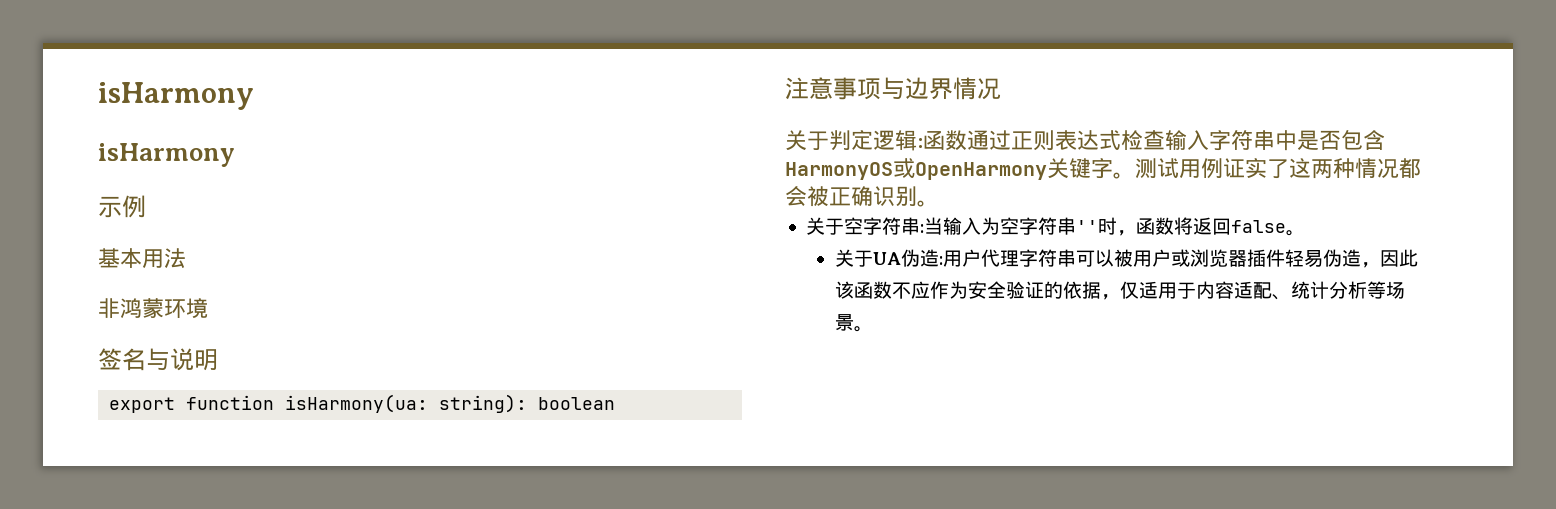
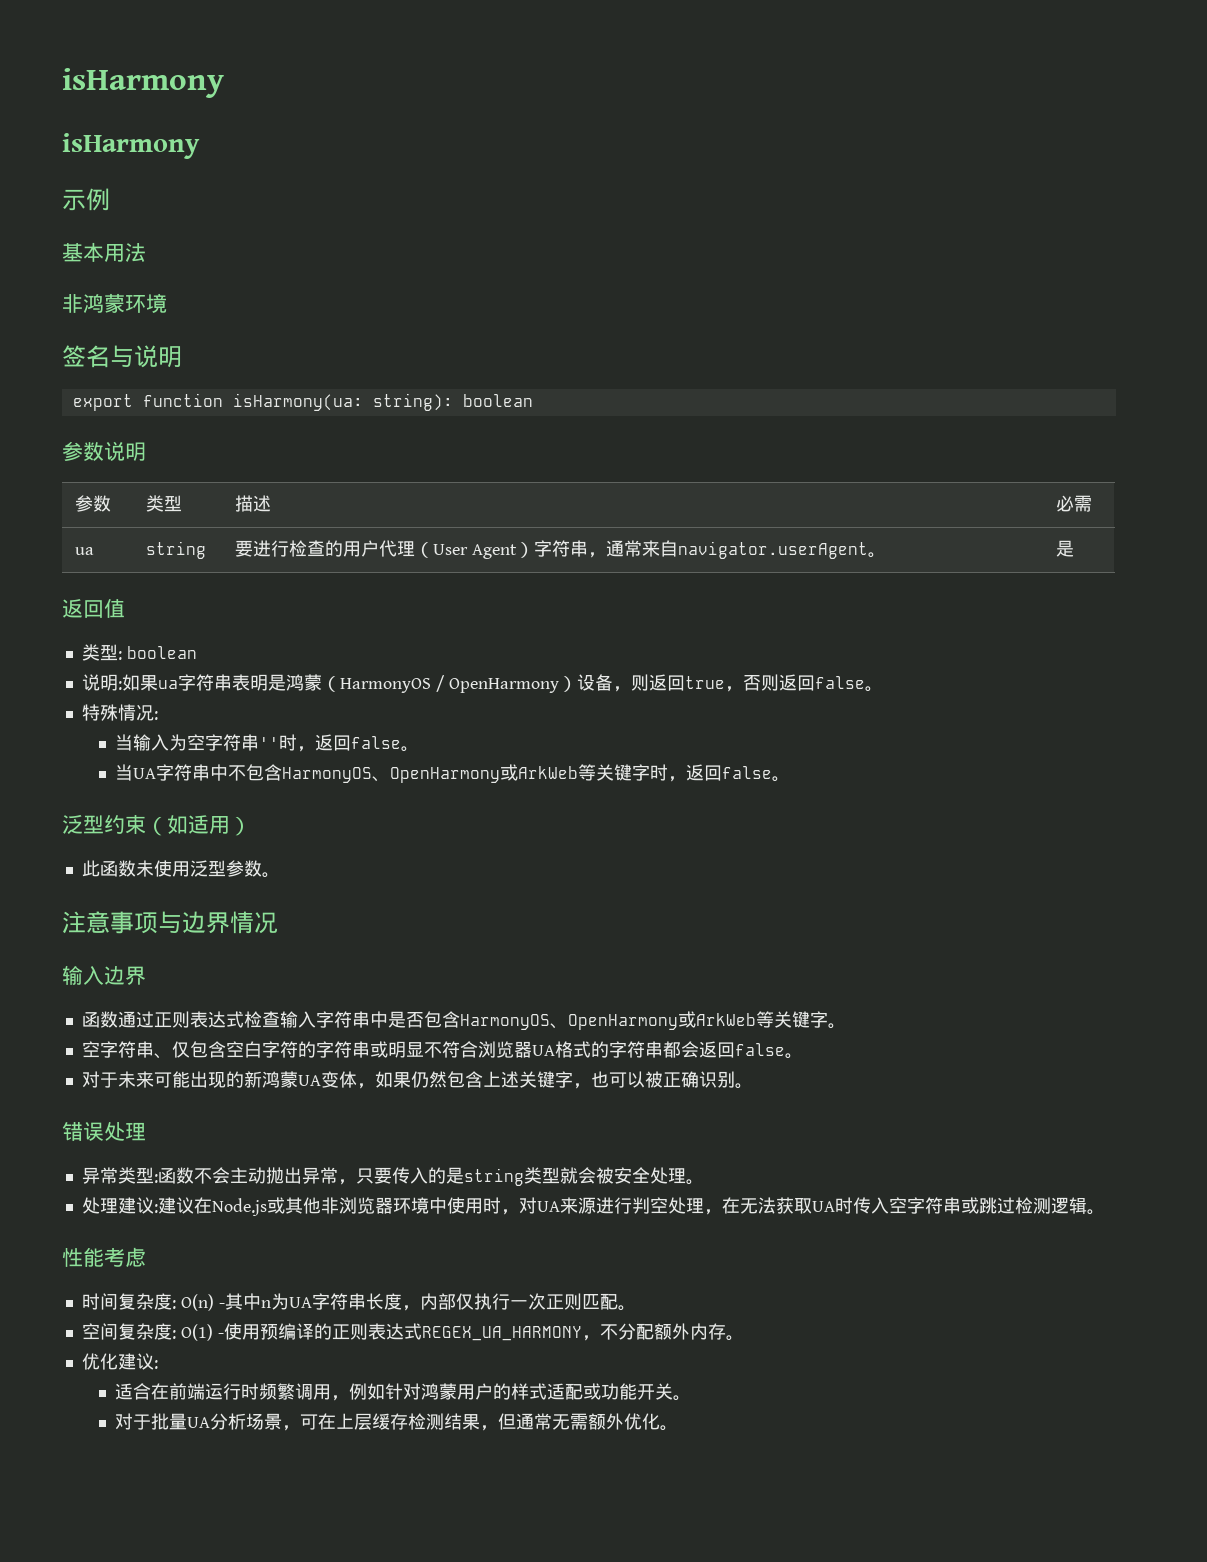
+ 参数说明
+ 参数 | 类型 | 描述 | 必需
+ ua | string | 要进行检查的用户代理（User Agent）字符串，通常来自navigator.userAgent。 | 是
+ 返回值
+ 类型: boolean
+ 说明:如果ua字符串表明是鸿蒙（HarmonyOS / OpenHarmony）设备，则返回true，否则返回false。
+ 特殊情况:
+ 当输入为空字符串''时，返回false。
+ 当UA字符串中不包含HarmonyOS、OpenHarmony或ArkWeb等关键字时，返回false。
+ 泛型约束（如适用）
+ 此函数未使用泛型参数。
- 关于判定逻辑:函数通过正则表达式检查输入字符串中是否包含HarmonyOS或OpenHarmony关键字。测试用例证实了这两种情况都会被正确识别。
- 关于空字符串:当输入为空字符串''时，函数将返回false。
- 关于UA伪造:用户代理字符串可以被用户或浏览器插件轻易伪造，因此该函数不应作为安全验证的依据，仅适用于内容适配、统计分析等场景。
+ 输入边界
+ 函数通过正则表达式检查输入字符串中是否包含HarmonyOS、OpenHarmony或ArkWeb等关键字。
+ 空字符串、仅包含空白字符的字符串或明显不符合浏览器UA格式的字符串都会返回false。
+ 对于未来可能出现的新鸿蒙UA变体，如果仍然包含上述关键字，也可以被正确识别。
+ 错误处理
+ 异常类型:函数不会主动抛出异常，只要传入的是string类型就会被安全处理。
+ 处理建议:建议在Node.js或其他非浏览器环境中使用时，对UA来源进行判空处理，在无法获取UA时传入空字符串或跳过检测逻辑。
+ 性能考虑
+ 时间复杂度: O(n) -其中n为UA字符串长度，内部仅执行一次正则匹配。
+ 空间复杂度: O(1) -使用预编译的正则表达式REGEX_UA_HARMONY，不分配额外内存。
+ 优化建议:
+ 适合在前端运行时频繁调用，例如针对鸿蒙用户的样式适配或功能开关。
+ 对于批量UA分析场景，可在上层缓存检测结果，但通常无需额外优化。

